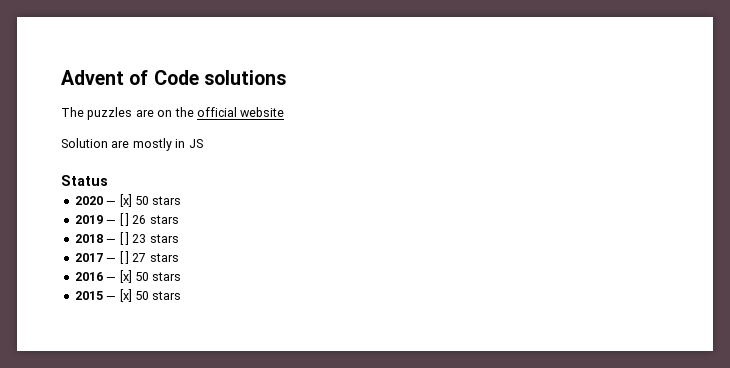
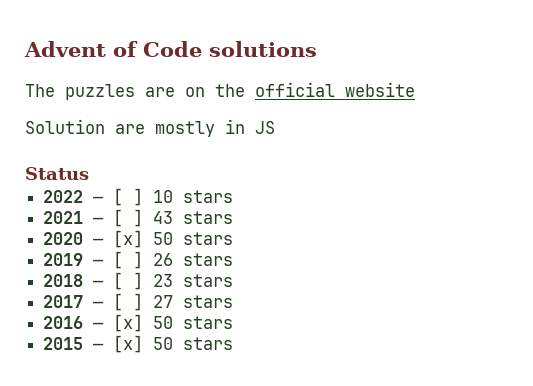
+ 2022 — [ ] 10 stars
+ 2021 — [ ] 43 stars

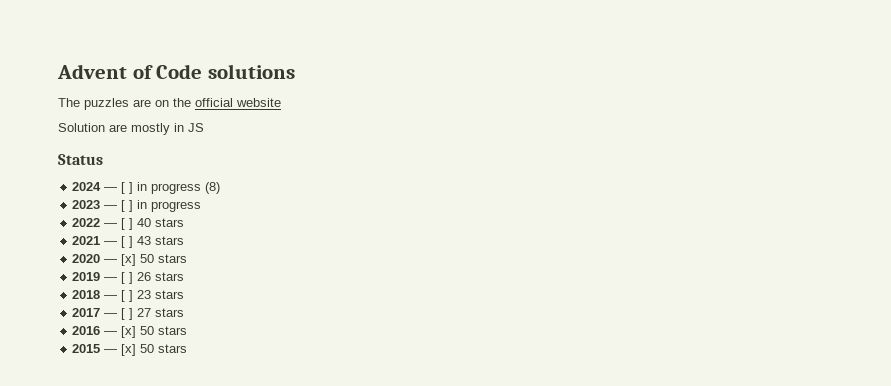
+ 2024 — [ ] in progress (8)
+ 2023 — [ ] in progress
- 2022 — [ ] 10 stars
+ 2022 — [ ] 40 stars

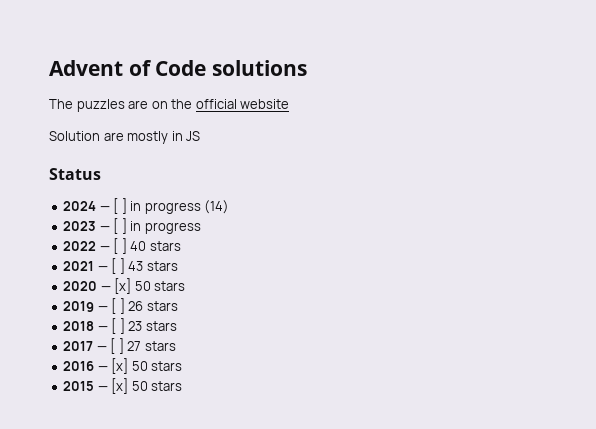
- 2024 — [ ] in progress (8)
+ 2024 — [ ] in progress (14)

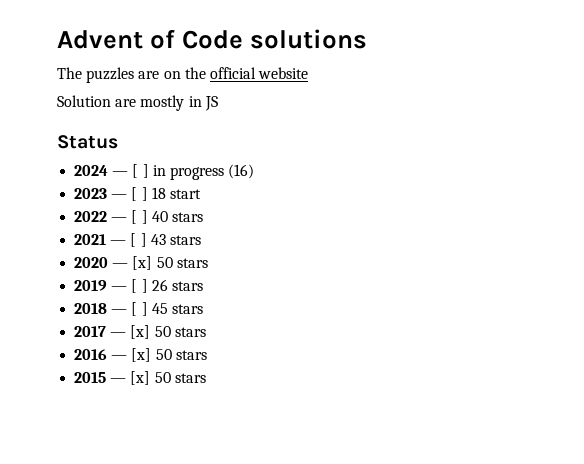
- 2024 — [ ] in progress (14)
+ 2024 — [ ] in progress (16)
- 2023 — [ ] in progress
+ 2023 — [ ] 18 start
- 2018 — [ ] 23 stars
+ 2018 — [ ] 45 stars
- 2017 — [ ] 27 stars
+ 2017 — [x] 50 stars

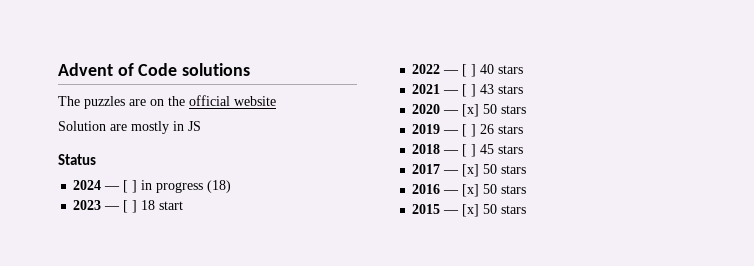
- 2024 — [ ] in progress (16)
+ 2024 — [ ] in progress (18)

